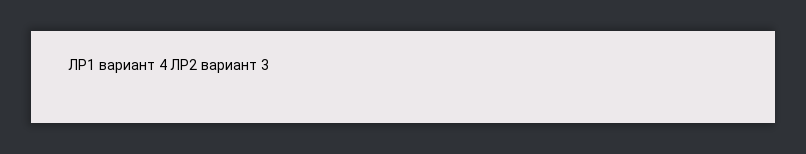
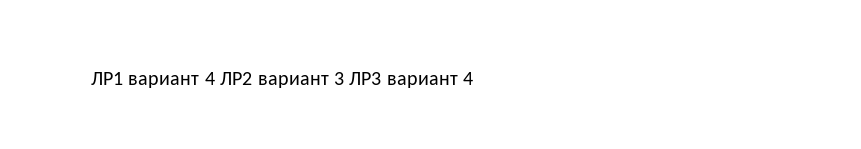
- ЛР1 вариант 4 ЛР2 вариант 3
+ ЛР1 вариант 4 ЛР2 вариант 3 ЛР3 вариант 4

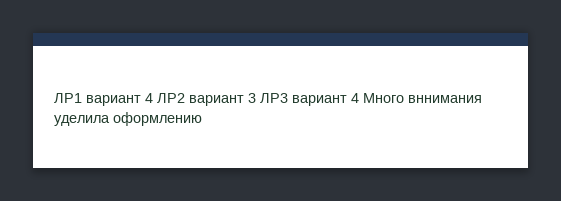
- ЛР1 вариант 4 ЛР2 вариант 3 ЛР3 вариант 4
+ ЛР1 вариант 4 ЛР2 вариант 3 ЛР3 вариант 4 Много вннимания уделила оформлению

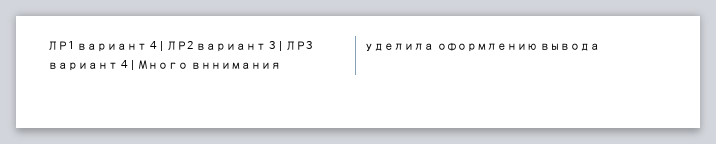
- ЛР1 вариант 4 ЛР2 вариант 3 ЛР3 вариант 4 Много вннимания уделила оформлению
+ ЛР1 вариант 4 | ЛР2 вариант 3 | ЛР3 вариант 4 | Много вннимания уделила оформлению вывода

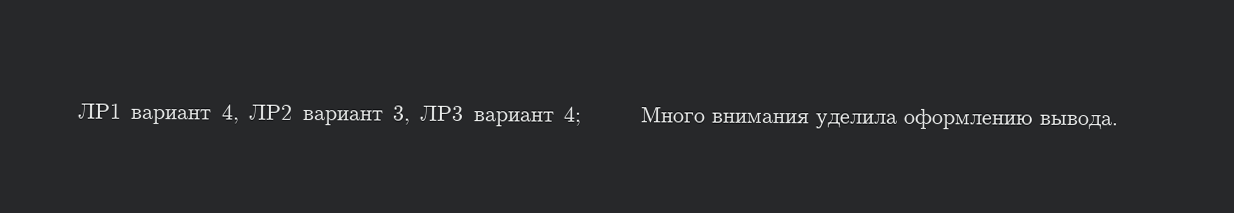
- ЛР1 вариант 4 | ЛР2 вариант 3 | ЛР3 вариант 4 | Много вннимания уделила оформлению вывода
+ ЛР1 вариант 4, ЛР2 вариант 3, ЛР3 вариант 4; Много внимания уделила оформлению вывода.

